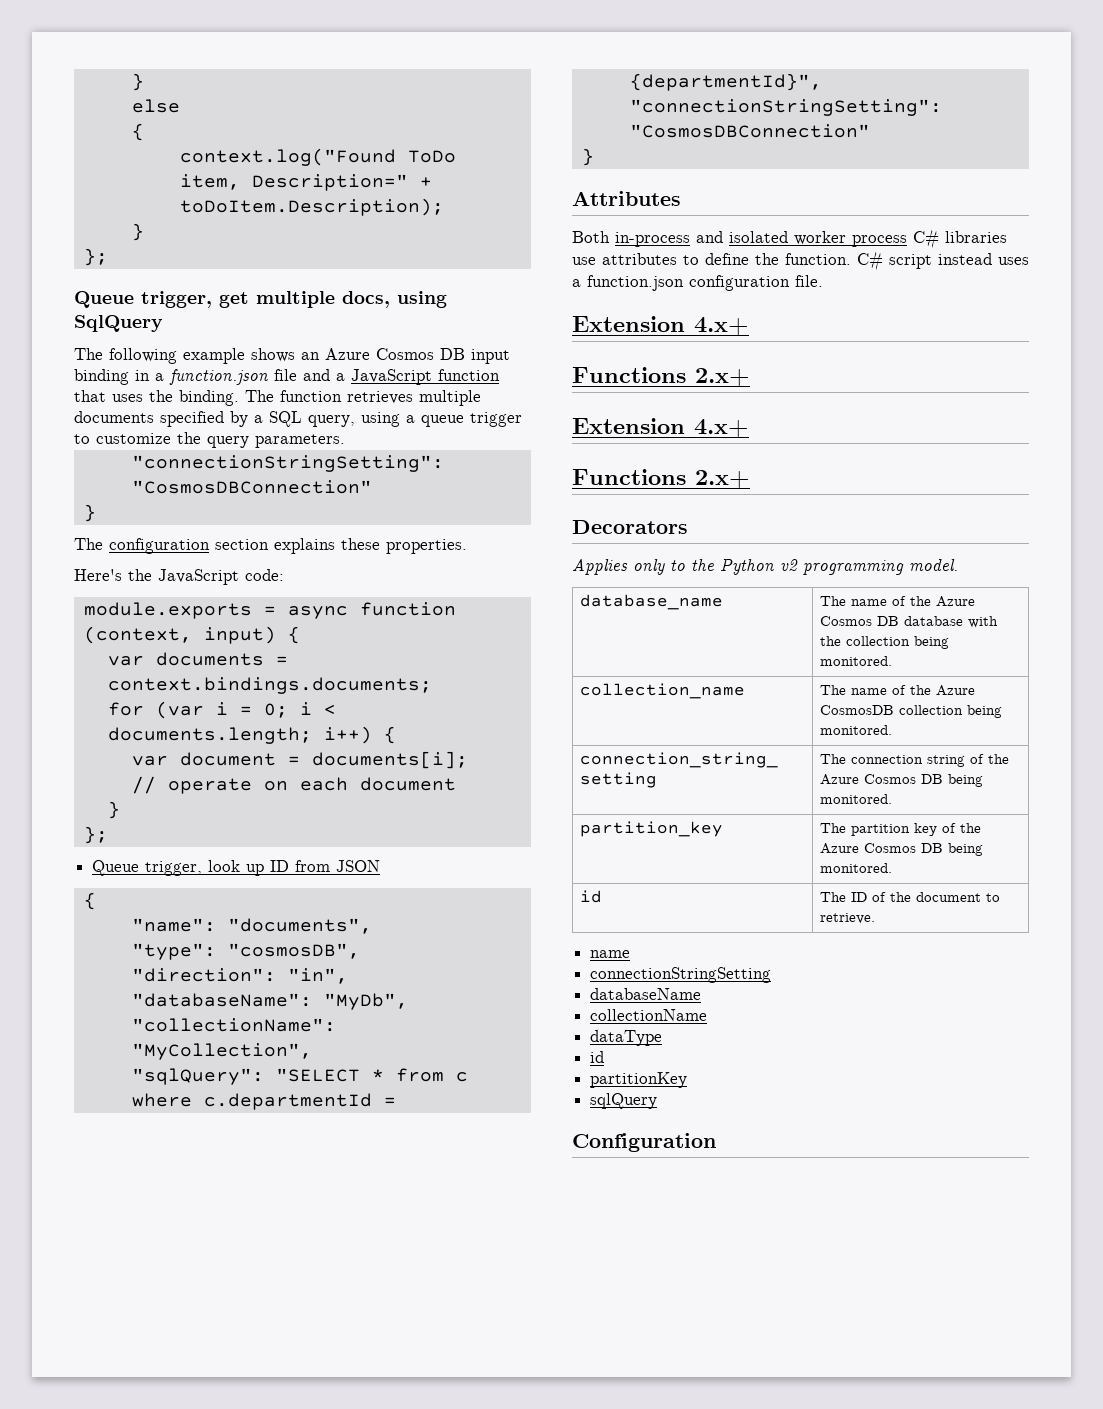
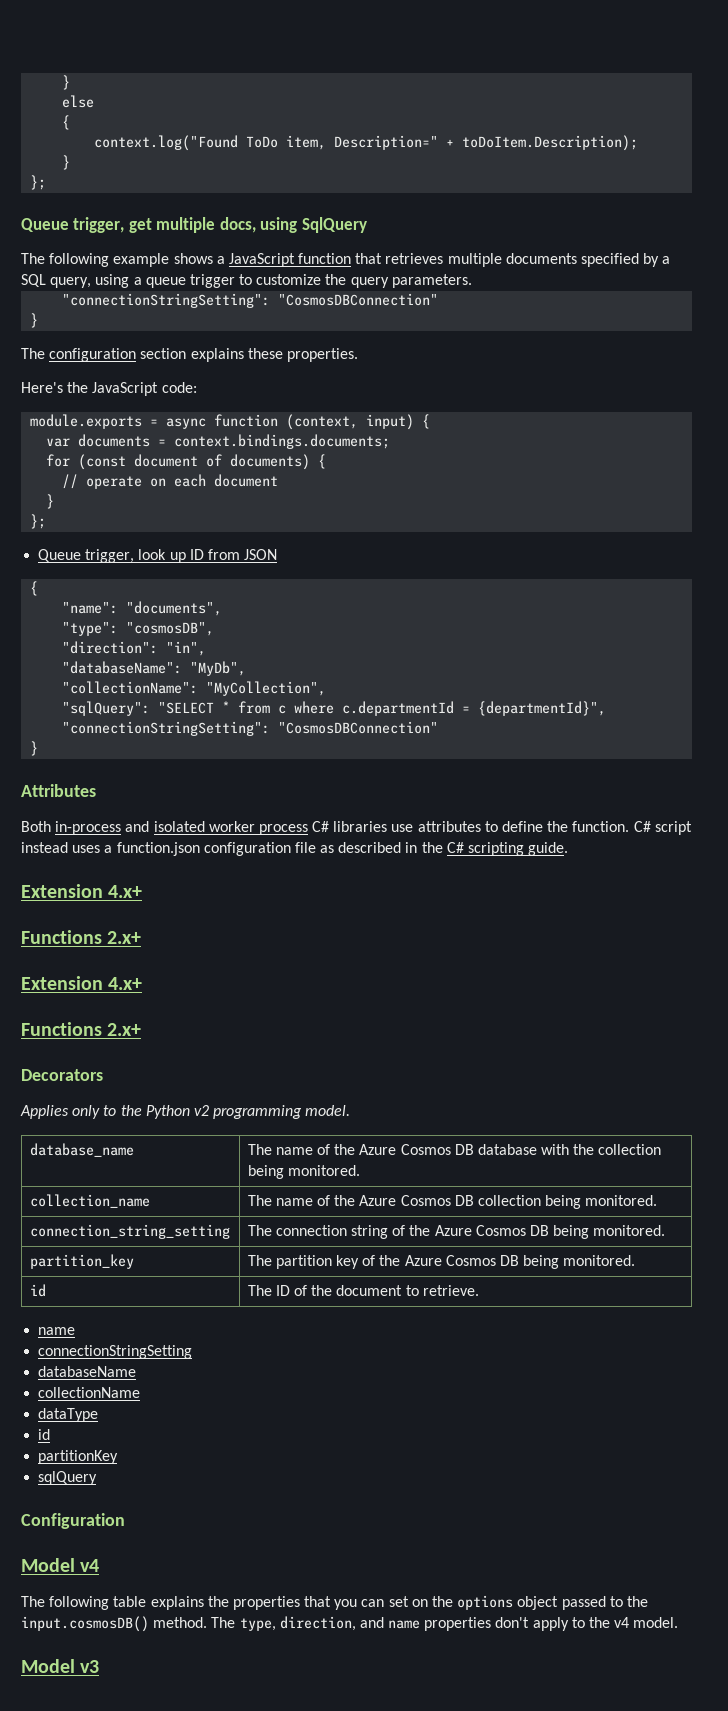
- The following example shows an Azure Cosmos DB input binding in a function.json file and a JavaScript function that uses the binding. The function retrieves multiple documents specified by a SQL query, using a queue trigger to customize the query parameters.
+ The following example shows a JavaScript function that retrieves multiple documents specified by a SQL query, using a queue trigger to customize the query parameters.
- for (var i = 0; i < documents.length; i++) {
- var document = documents[i];
+ for (const document of documents) {
- C# script instead uses a function.json configuration file.
+ C# script instead uses a function.json configuration file as described in the C# scripting guide.
- collection_name | The name of the Azure CosmosDB collection being monitored.
+ collection_name | The name of the Azure Cosmos DB collection being monitored.
+ Model v4
+ The following table explains the properties that you can set on the options object passed to the input.cosmosDB() method. The type, direction, and name properties don't apply to the v4 model.
+ Model v3

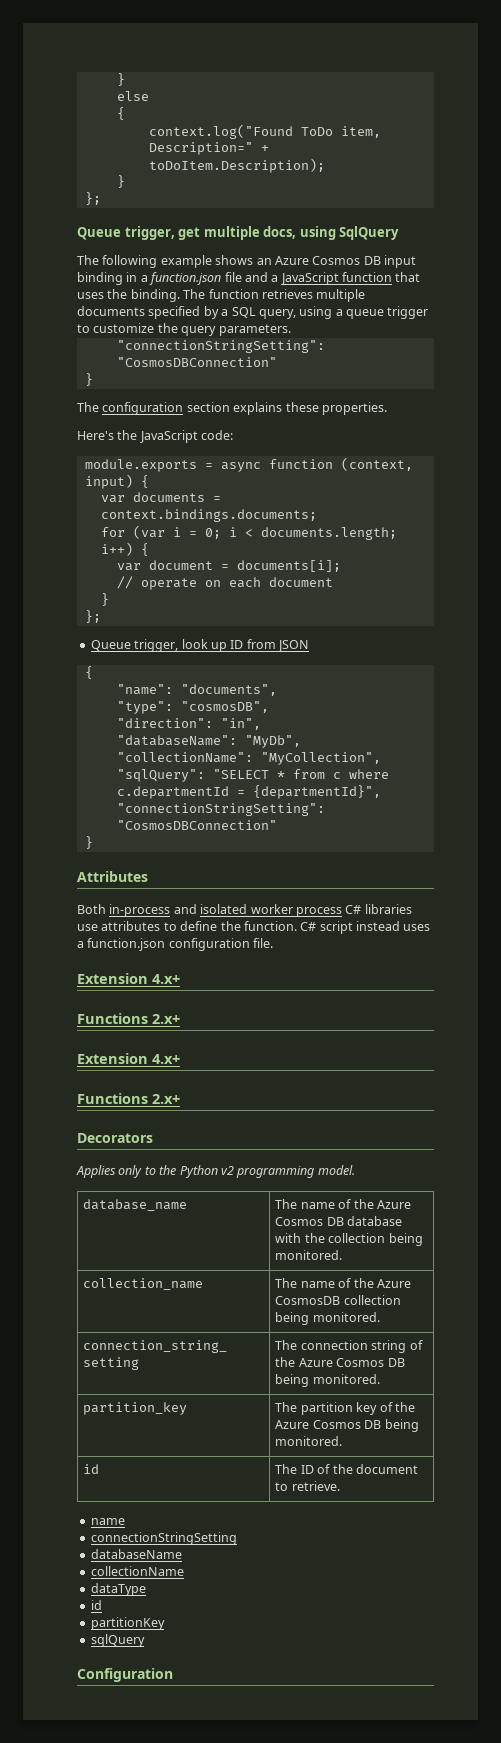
- The following example shows a JavaScript function that retrieves multiple documents specified by a SQL query, using a queue trigger to customize the query parameters.
+ The following example shows an Azure Cosmos DB input binding in a function.json file and a JavaScript function that uses the binding. The function retrieves multiple documents specified by a SQL query, using a queue trigger to customize the query parameters.
- for (const document of documents) {
+ for (var i = 0; i < documents.length; i++) {
+ var document = documents[i];
- C# script instead uses a function.json configuration file as described in the C# scripting guide.
+ C# script instead uses a function.json configuration file.
- collection_name | The name of the Azure Cosmos DB collection being monitored.
+ collection_name | The name of the Azure CosmosDB collection being monitored.
- Model v4
- The following table explains the properties that you can set on the options object passed to the input.cosmosDB() method. The type, direction, and name properties don't apply to the v4 model.
- Model v3

